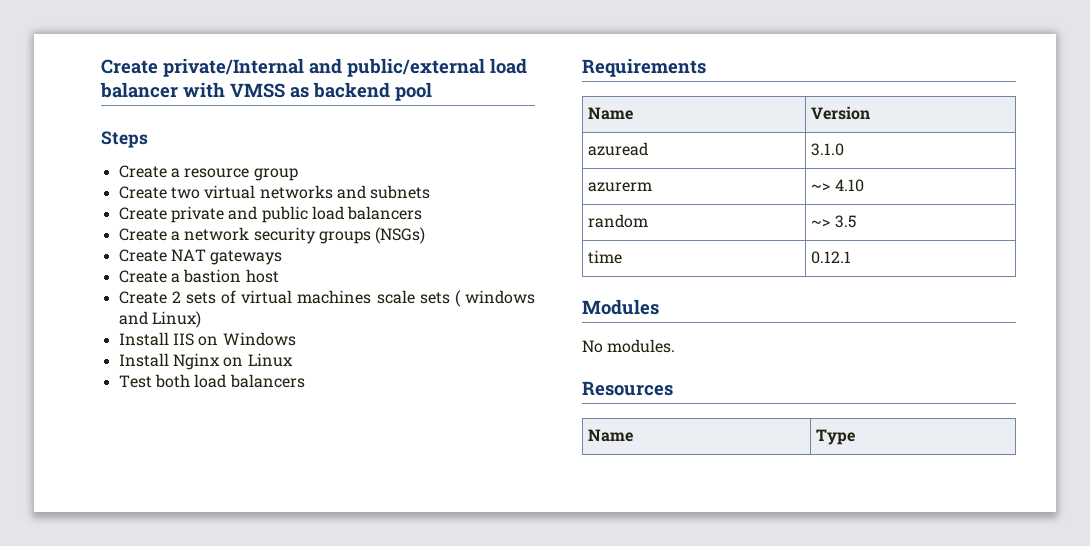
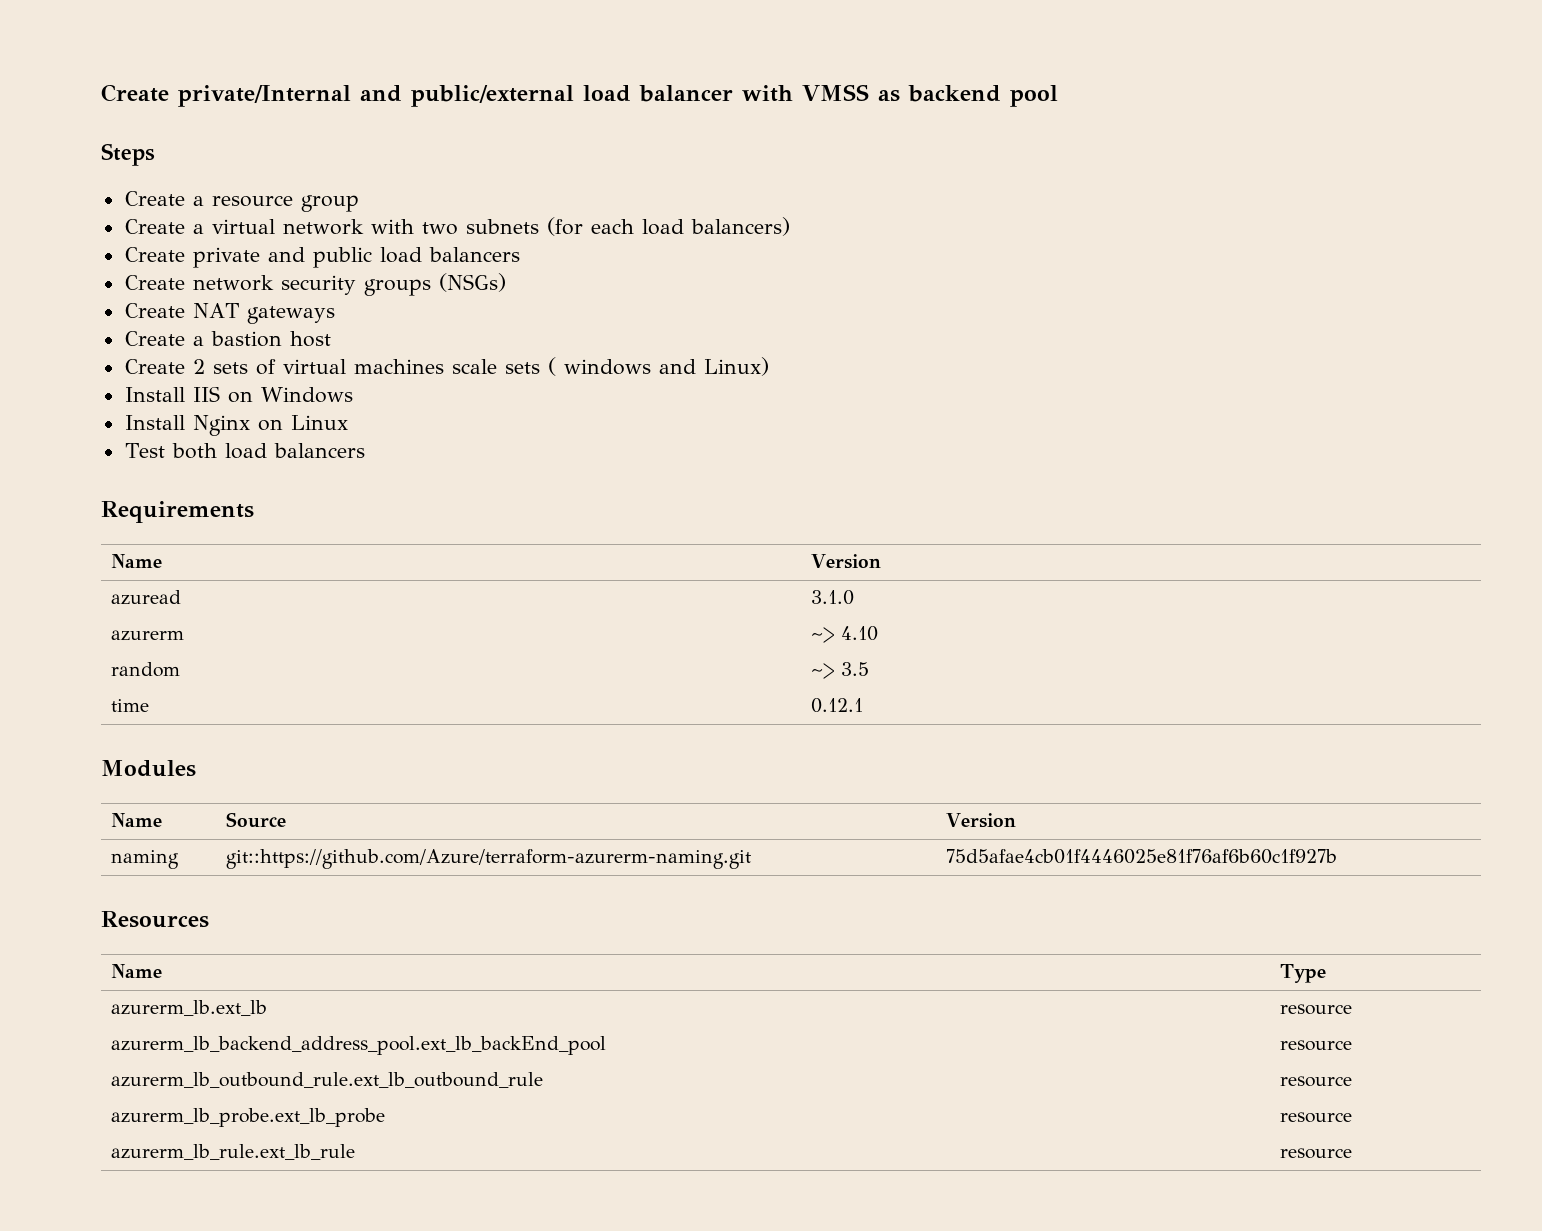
- Create two virtual networks and subnets
+ Create a virtual network with two subnets (for each load balancers)
- Create a network security groups (NSGs)
+ Create network security groups (NSGs)
- No modules.
+ Name | Source | Version
+ naming | git::https://github.com/Azure/terraform-azurerm-naming.git | 75d5afae4cb01f4446025e81f76af6b60c1f927b
  Resources
  Name | Type
+ azurerm_lb.ext_lb | resource
+ azurerm_lb_backend_address_pool.ext_lb_backEnd_pool | resource
+ azurerm_lb_outbound_rule.ext_lb_outbound_rule | resource
+ azurerm_lb_probe.ext_lb_probe | resource
+ azurerm_lb_rule.ext_lb_rule | resource

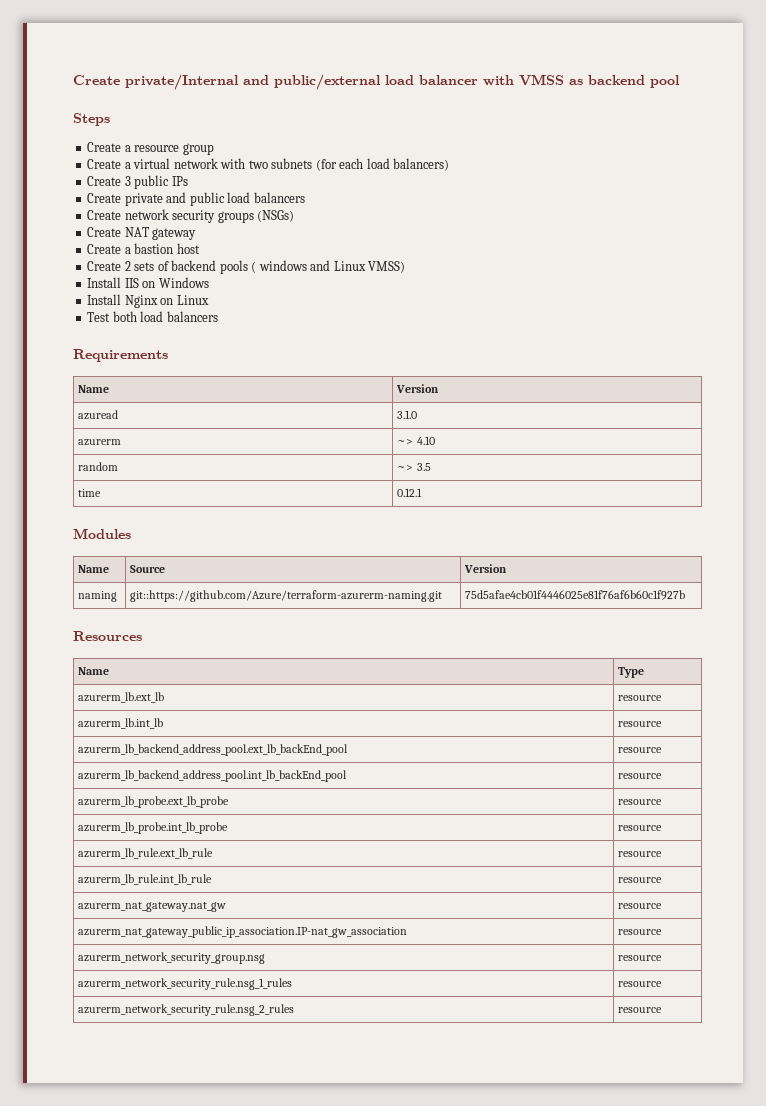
+ Create 3 public IPs
- Create NAT gateways
+ Create NAT gateway
- Create 2 sets of virtual machines scale sets ( windows and Linux)
+ Create 2 sets of backend pools ( windows and Linux VMSS)
+ azurerm_lb.int_lb | resource
- azurerm_lb_outbound_rule.ext_lb_outbound_rule | resource
+ azurerm_lb_backend_address_pool.int_lb_backEnd_pool | resource
+ azurerm_lb_probe.int_lb_probe | resource
+ azurerm_lb_rule.int_lb_rule | resource
+ azurerm_nat_gateway.nat_gw | resource
+ azurerm_nat_gateway_public_ip_association.IP-nat_gw_association | resource
+ azurerm_network_security_group.nsg | resource
+ azurerm_network_security_rule.nsg_1_rules | resource
+ azurerm_network_security_rule.nsg_2_rules | resource

